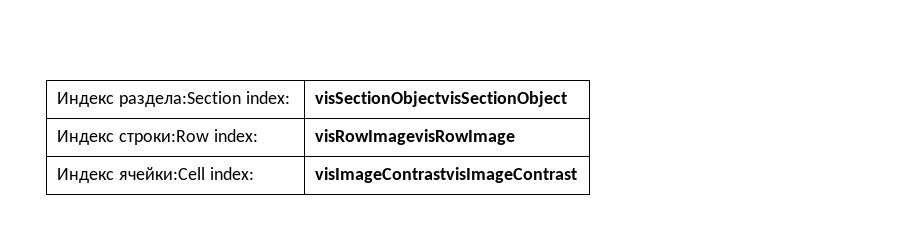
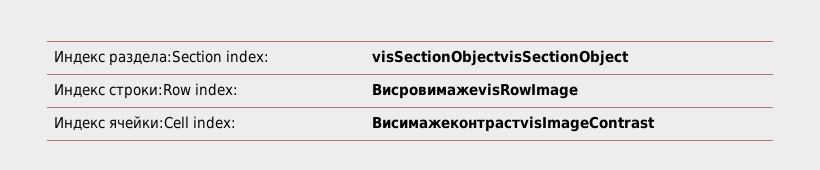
- Индекс строки:Row index: | visRowImagevisRowImage
+ Индекс строки:Row index: | ВисровимажеvisRowImage
- Индекс ячейки:Cell index: | visImageContrastvisImageContrast
+ Индекс ячейки:Cell index: | ВисимажеконтрастvisImageContrast

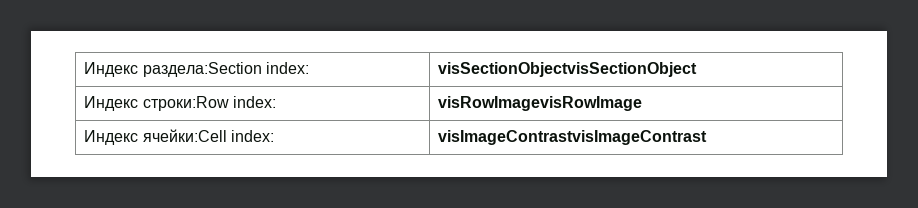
- Индекс строки:Row index: | ВисровимажеvisRowImage
+ Индекс строки:Row index: | visRowImagevisRowImage
- Индекс ячейки:Cell index: | ВисимажеконтрастvisImageContrast
+ Индекс ячейки:Cell index: | visImageContrastvisImageContrast

